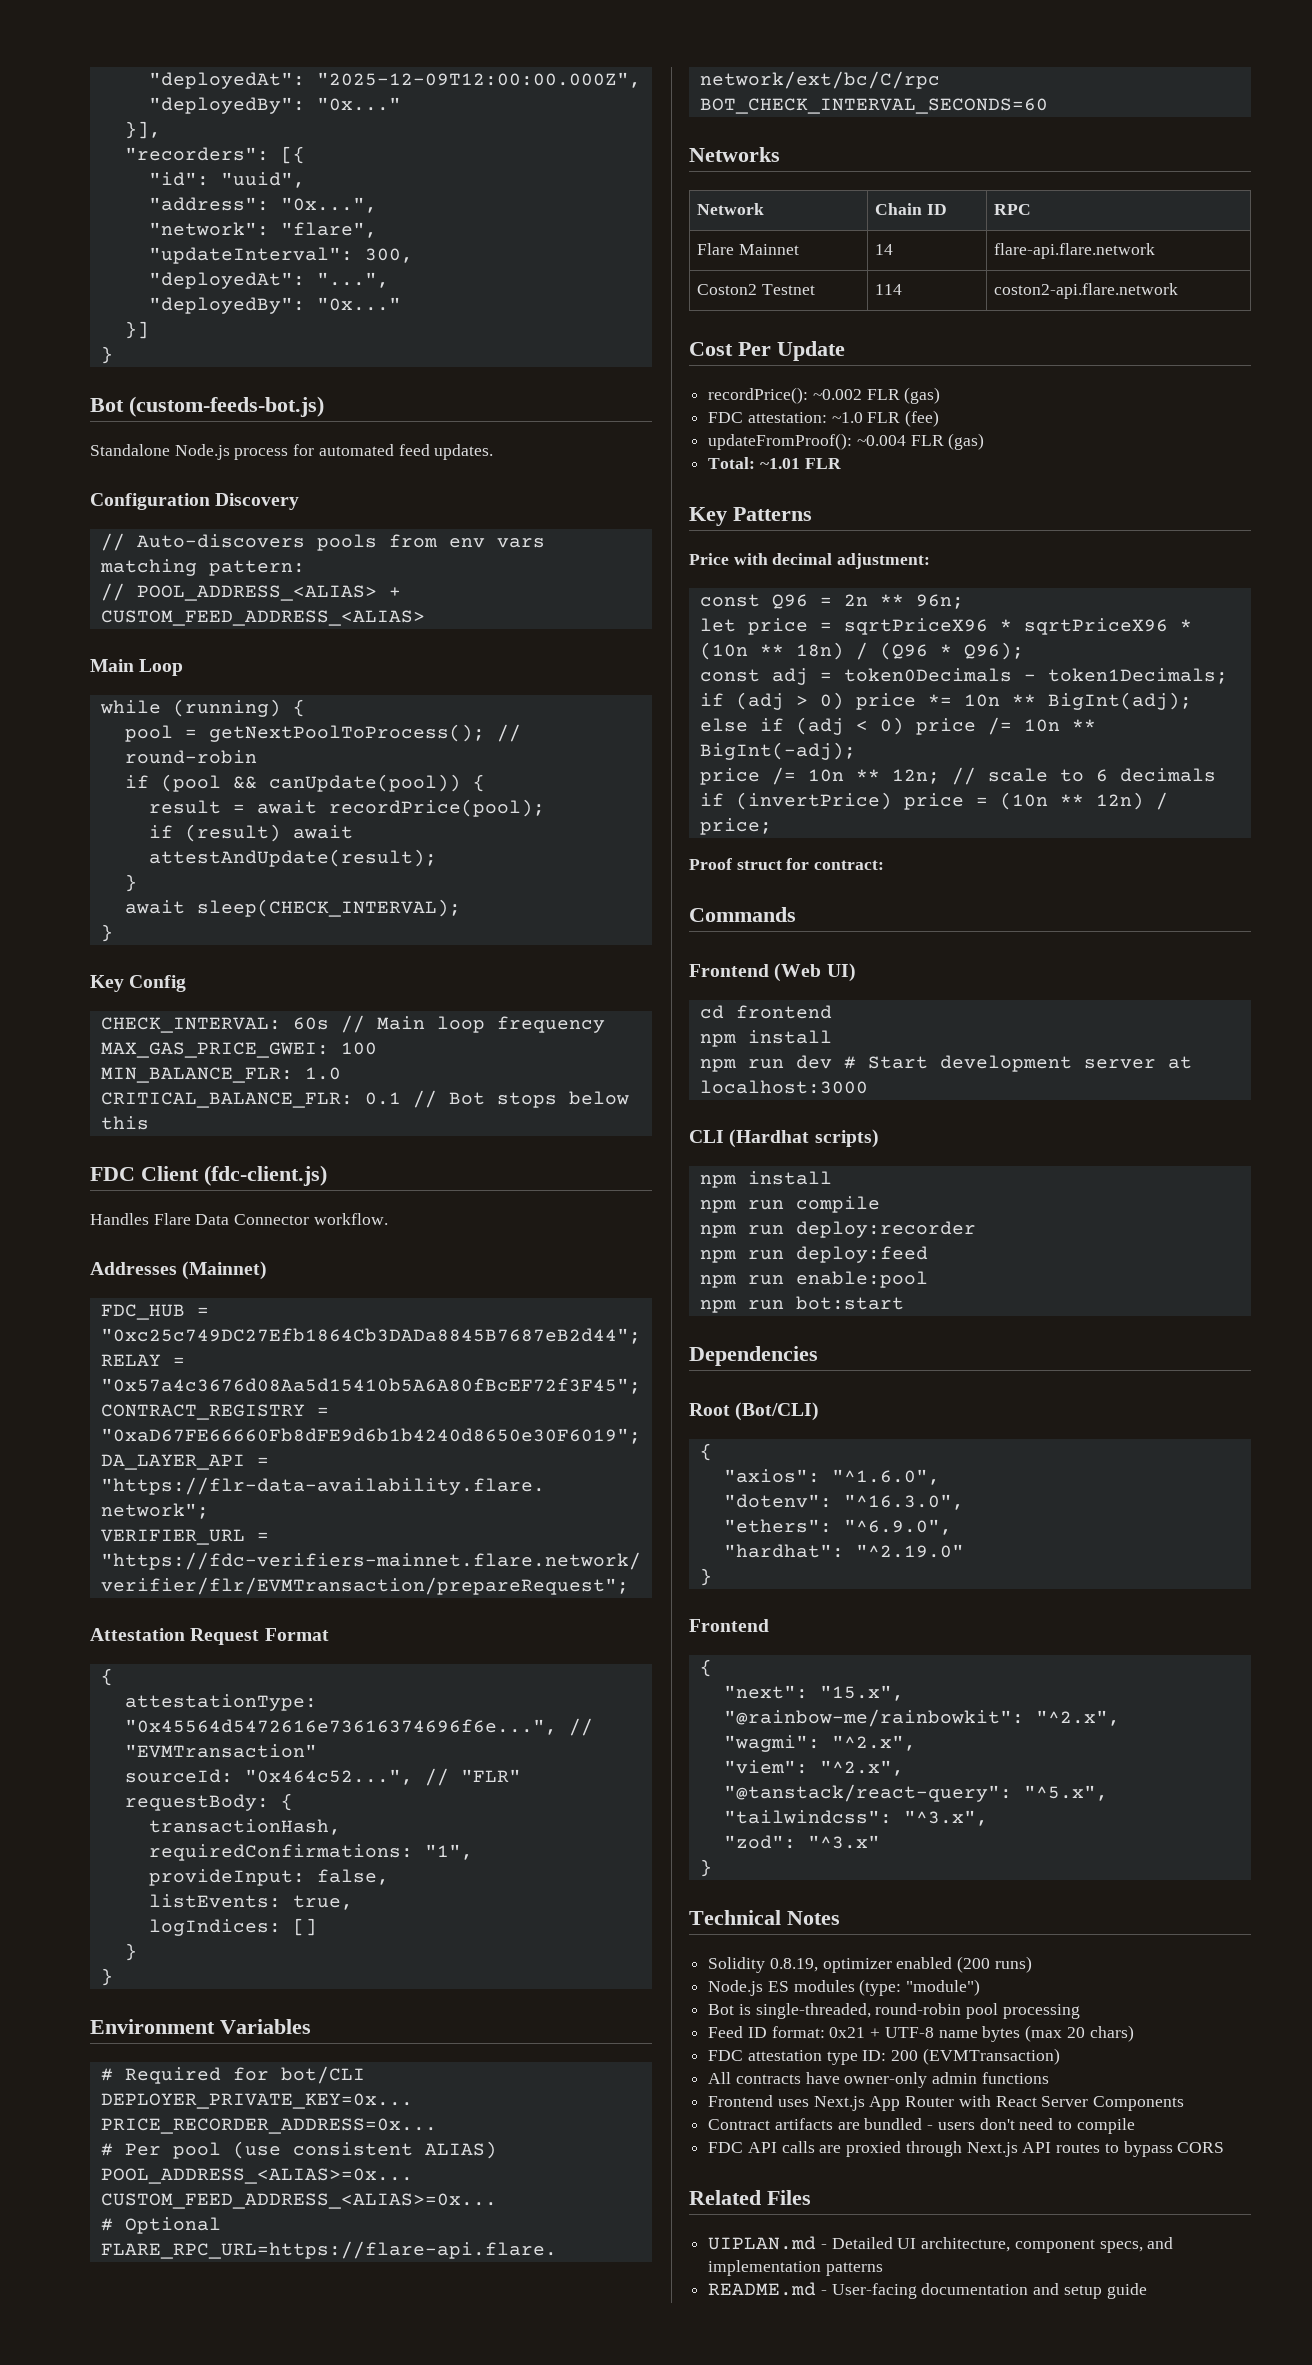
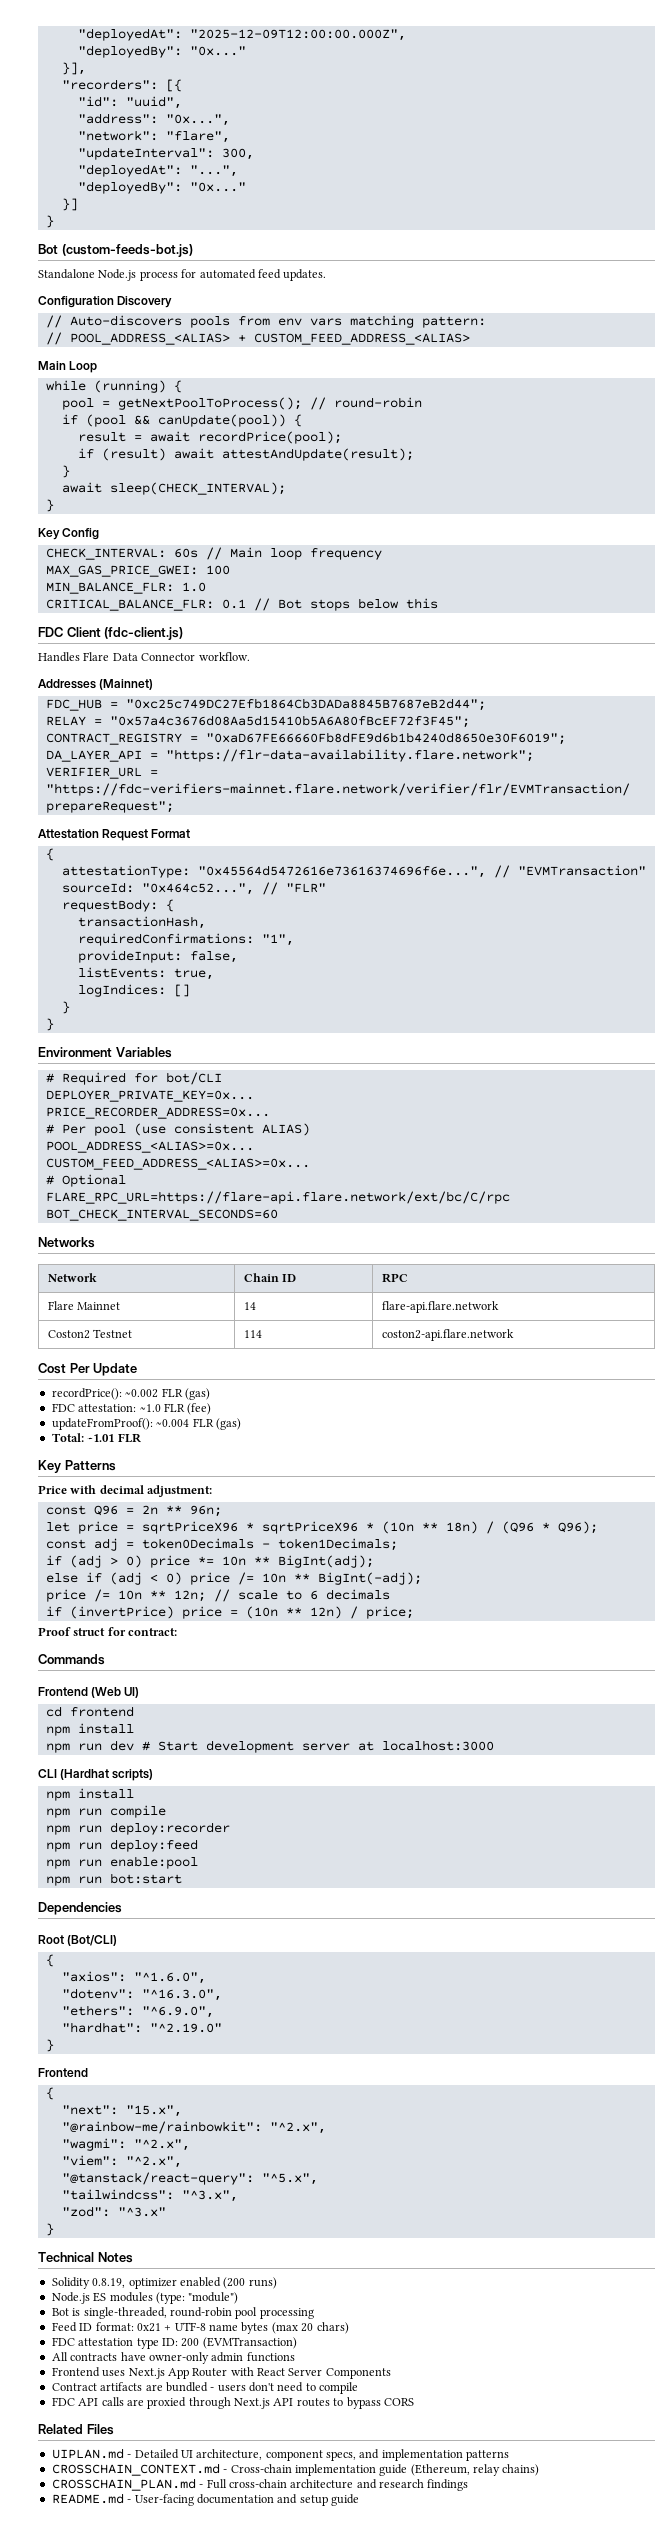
+ CROSSCHAIN_CONTEXT.md - Cross-chain implementation guide (Ethereum, relay chains)
+ CROSSCHAIN_PLAN.md - Full cross-chain architecture and research findings

